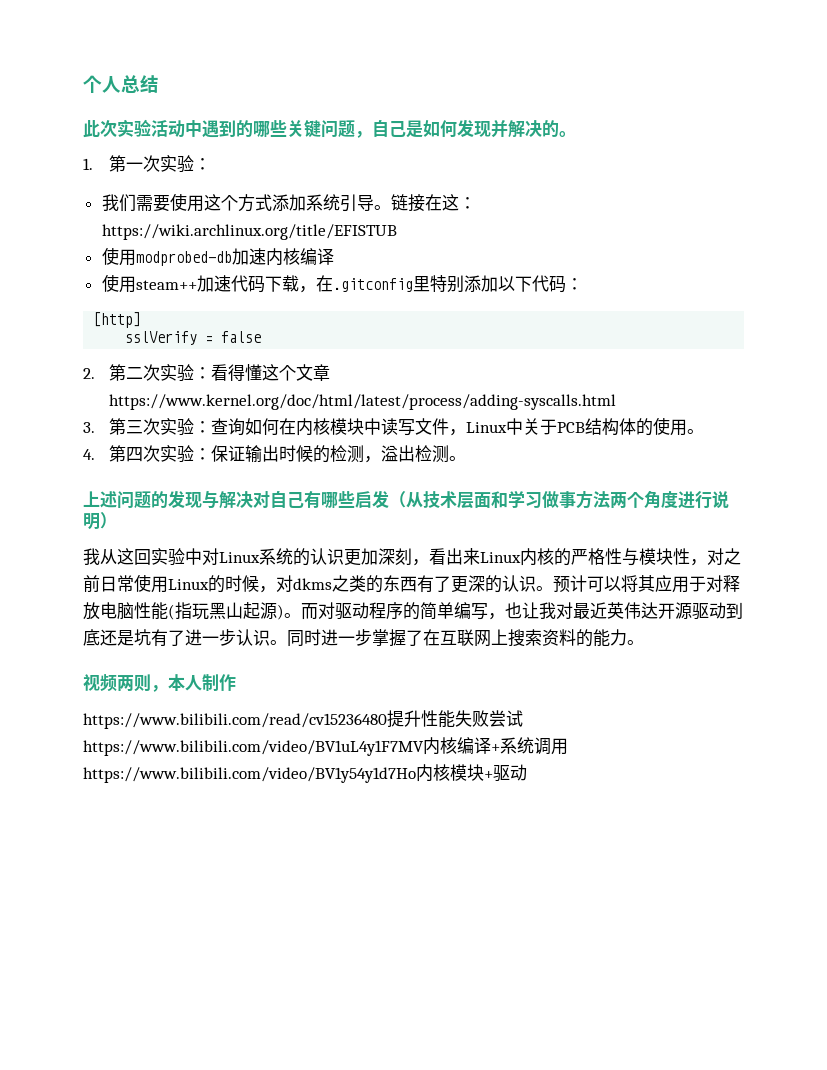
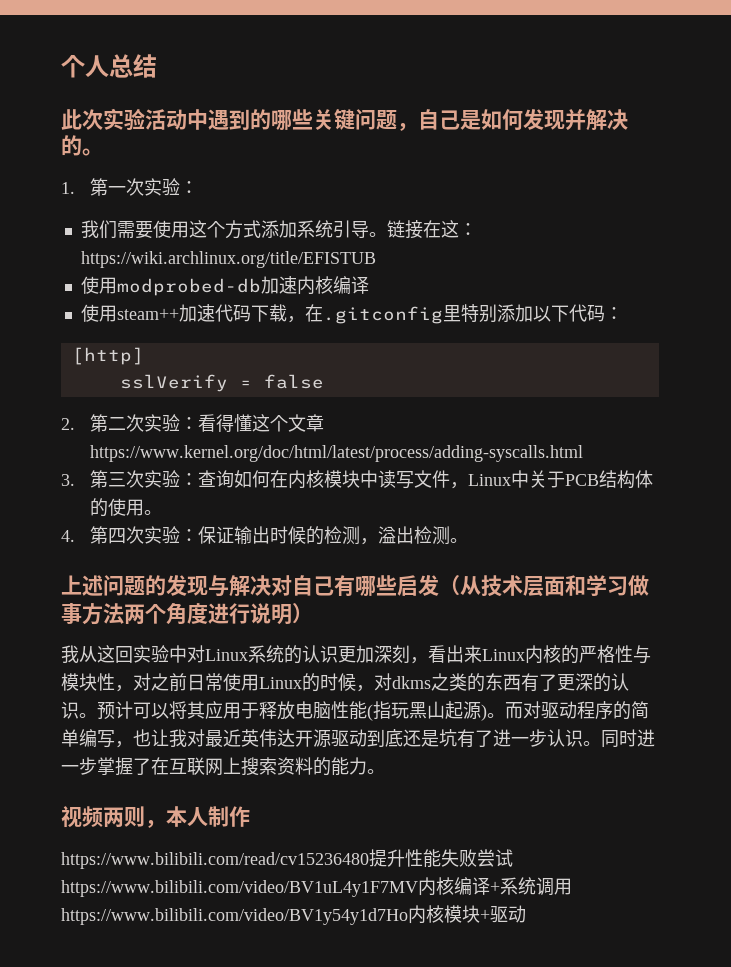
- 预计可以将其应用于对释放电脑性能(指玩黑山起源)。
+ 预计可以将其应用于释放电脑性能(指玩黑山起源)。

